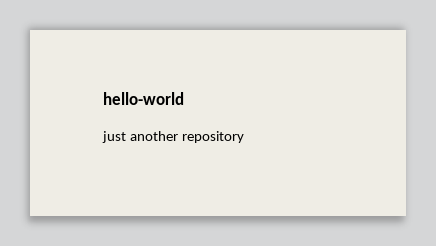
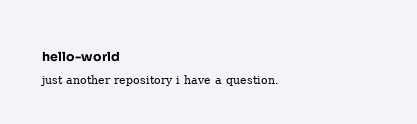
- just another repository
+ just another repository i have a question.

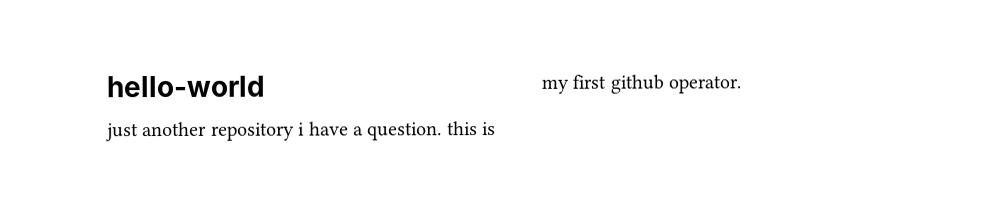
- just another repository i have a question.
+ just another repository i have a question. this is my first github operator.

